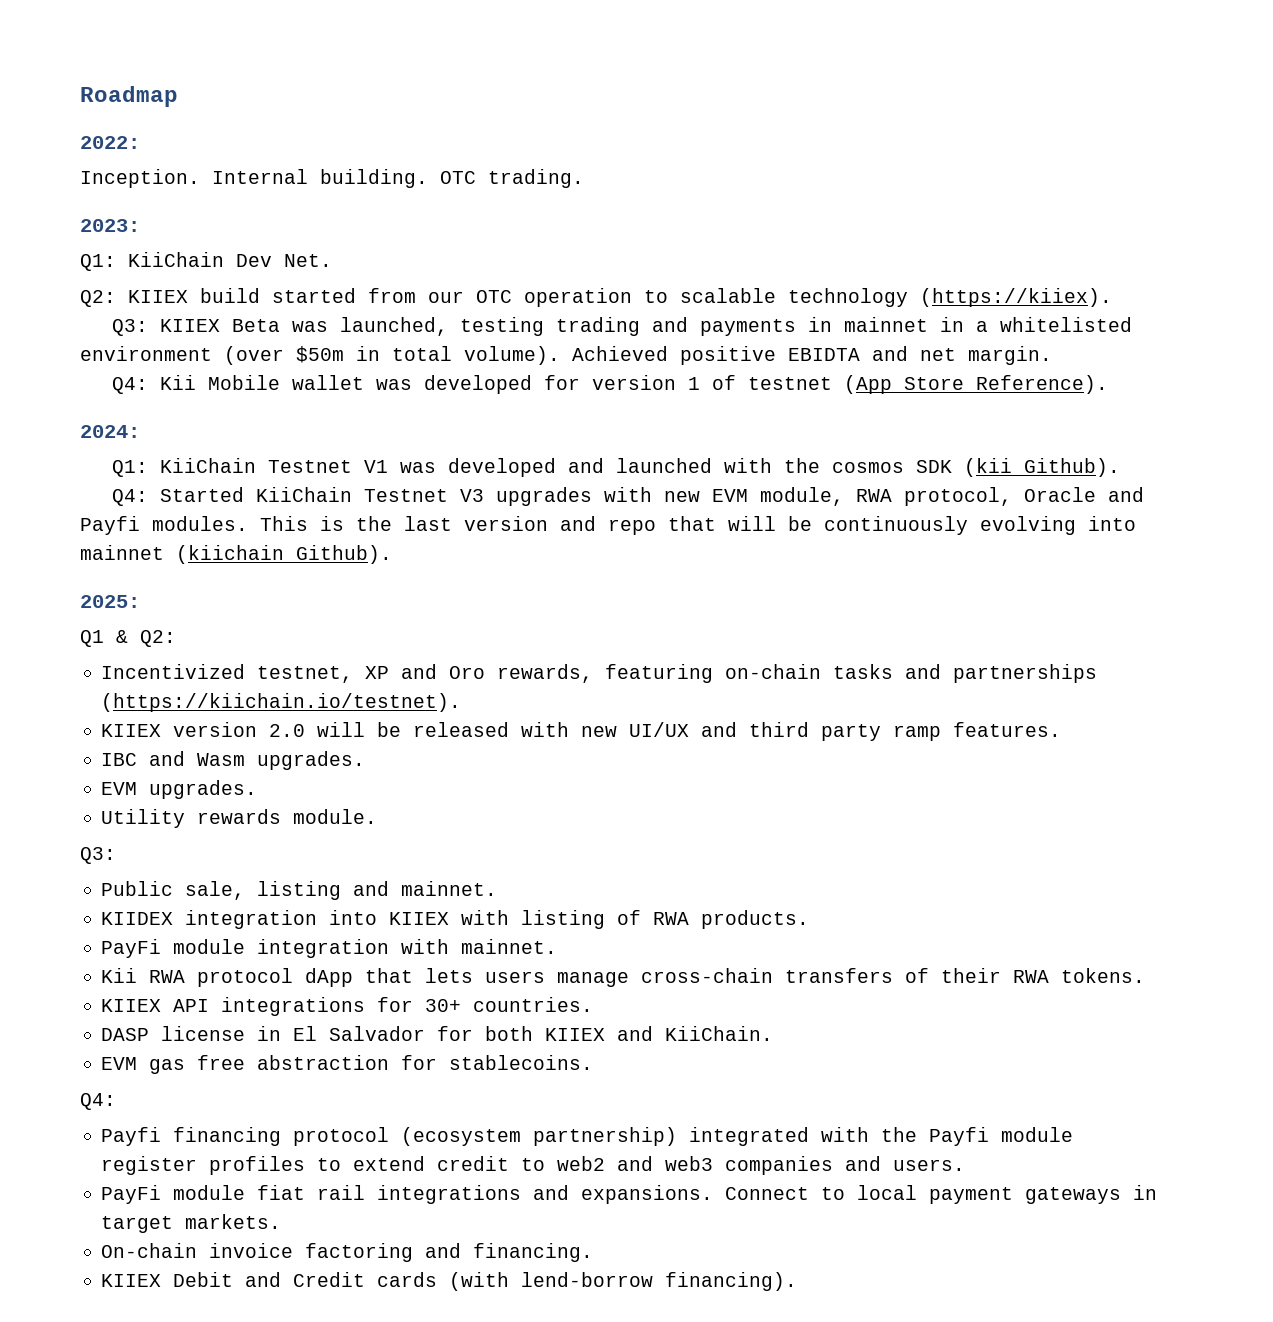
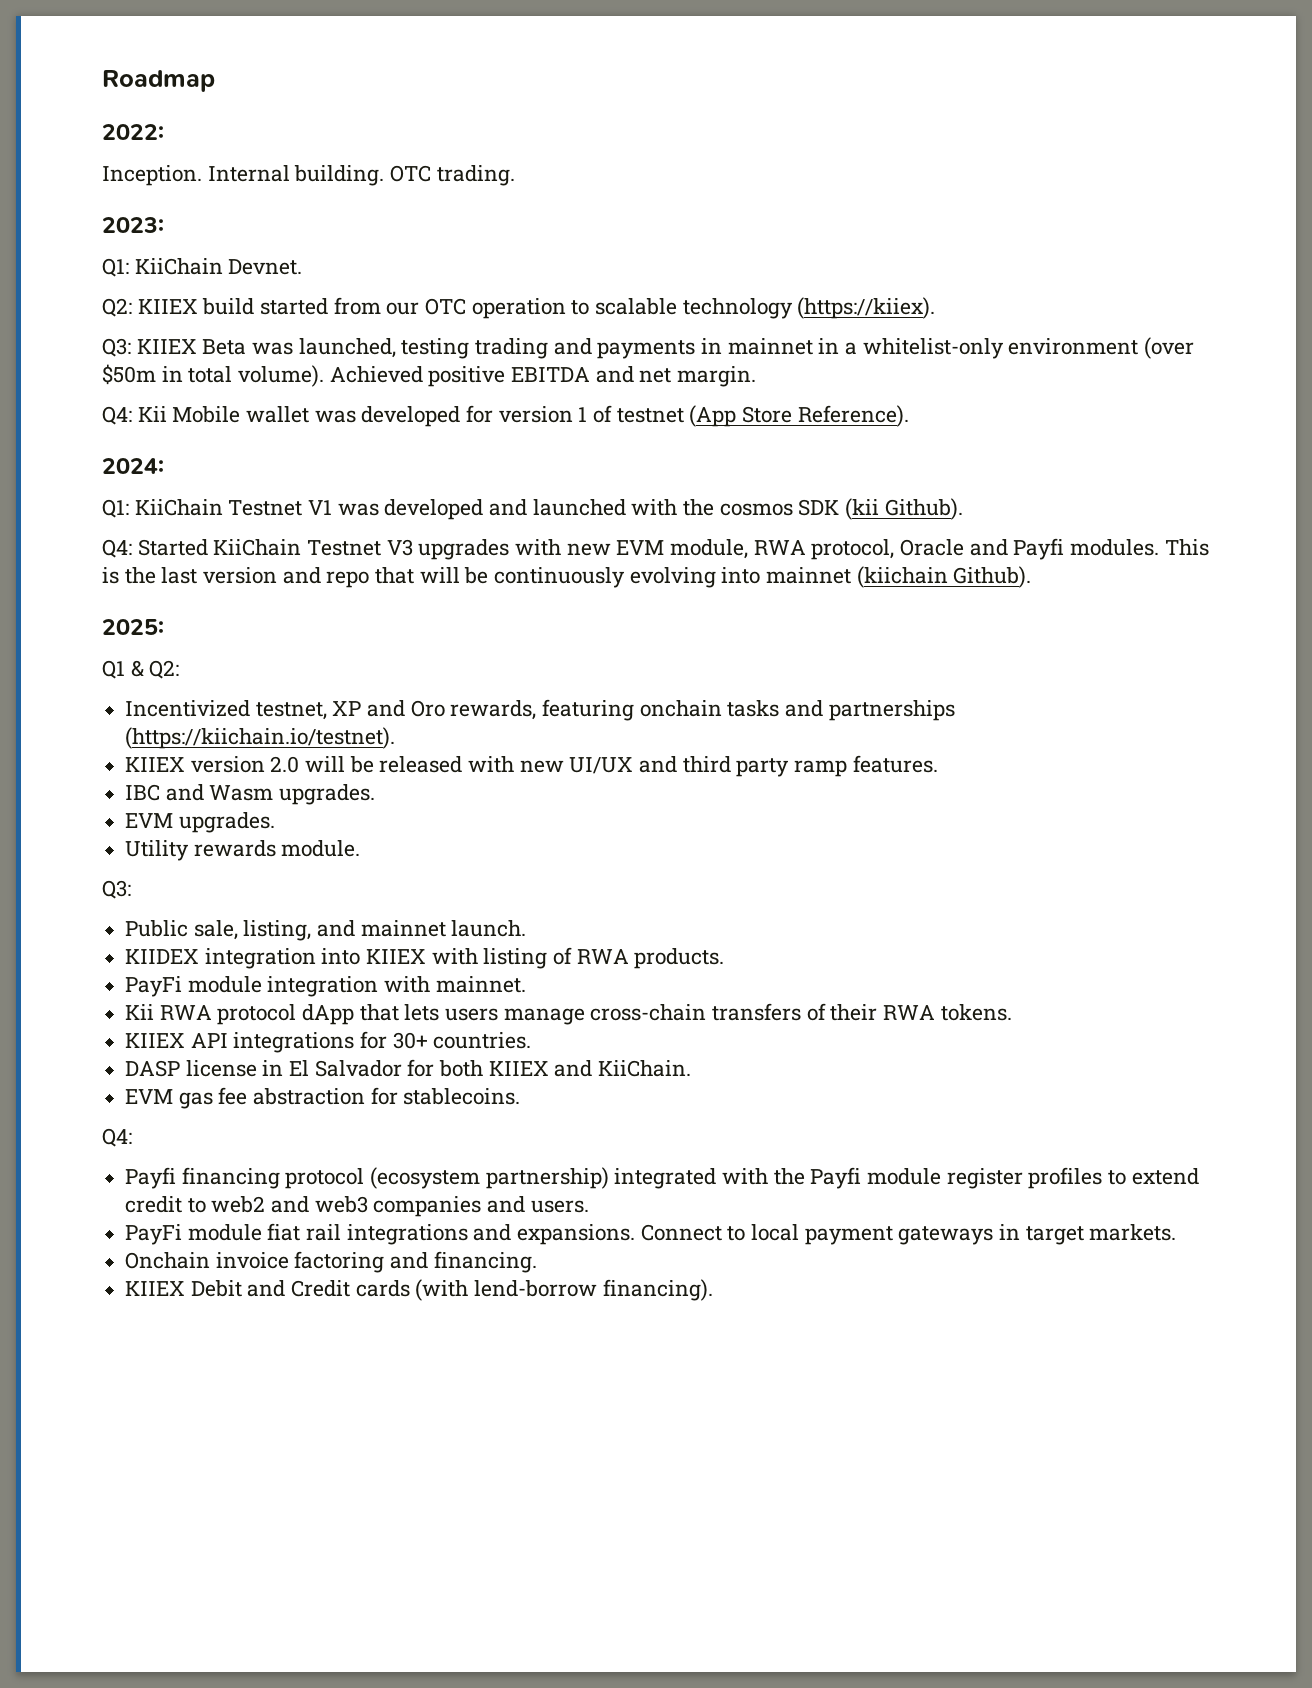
- Q1: KiiChain Dev Net.
+ Q1: KiiChain Devnet.
- Q3: KIIEX Beta was launched, testing trading and payments in mainnet in a whitelisted environment (over $50m in total volume).
+ Q3: KIIEX Beta was launched, testing trading and payments in mainnet in a whitelist-only environment (over $50m in total volume).
- Achieved positive EBIDTA and net margin.
+ Achieved positive EBITDA and net margin.
- Incentivized testnet, XP and Oro rewards, featuring on-chain tasks and partnerships (https://kiichain.io/testnet).
+ Incentivized testnet, XP and Oro rewards, featuring onchain tasks and partnerships (https://kiichain.io/testnet).
- Public sale, listing and mainnet.
+ Public sale, listing, and mainnet launch.
- EVM gas free abstraction for stablecoins.
+ EVM gas fee abstraction for stablecoins.
- On-chain invoice factoring and financing.
+ Onchain invoice factoring and financing.

